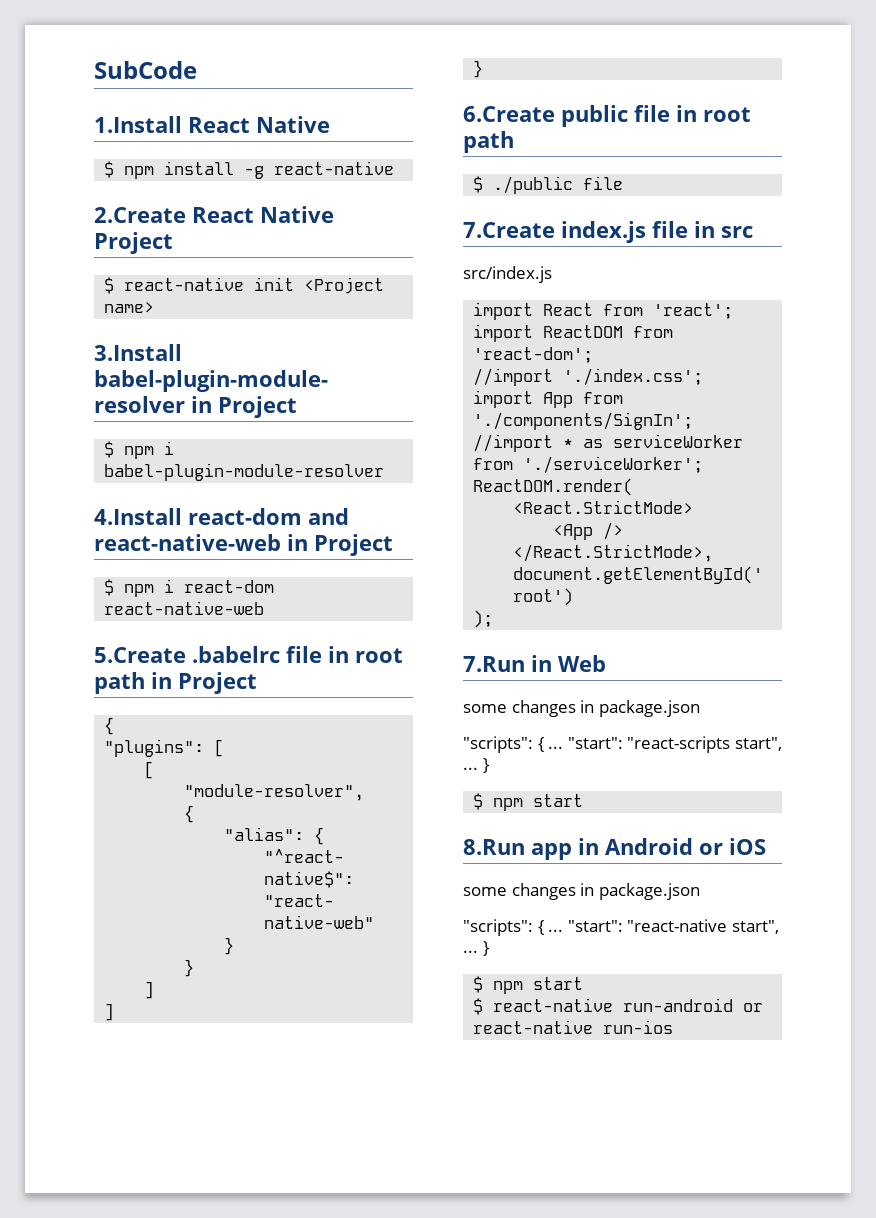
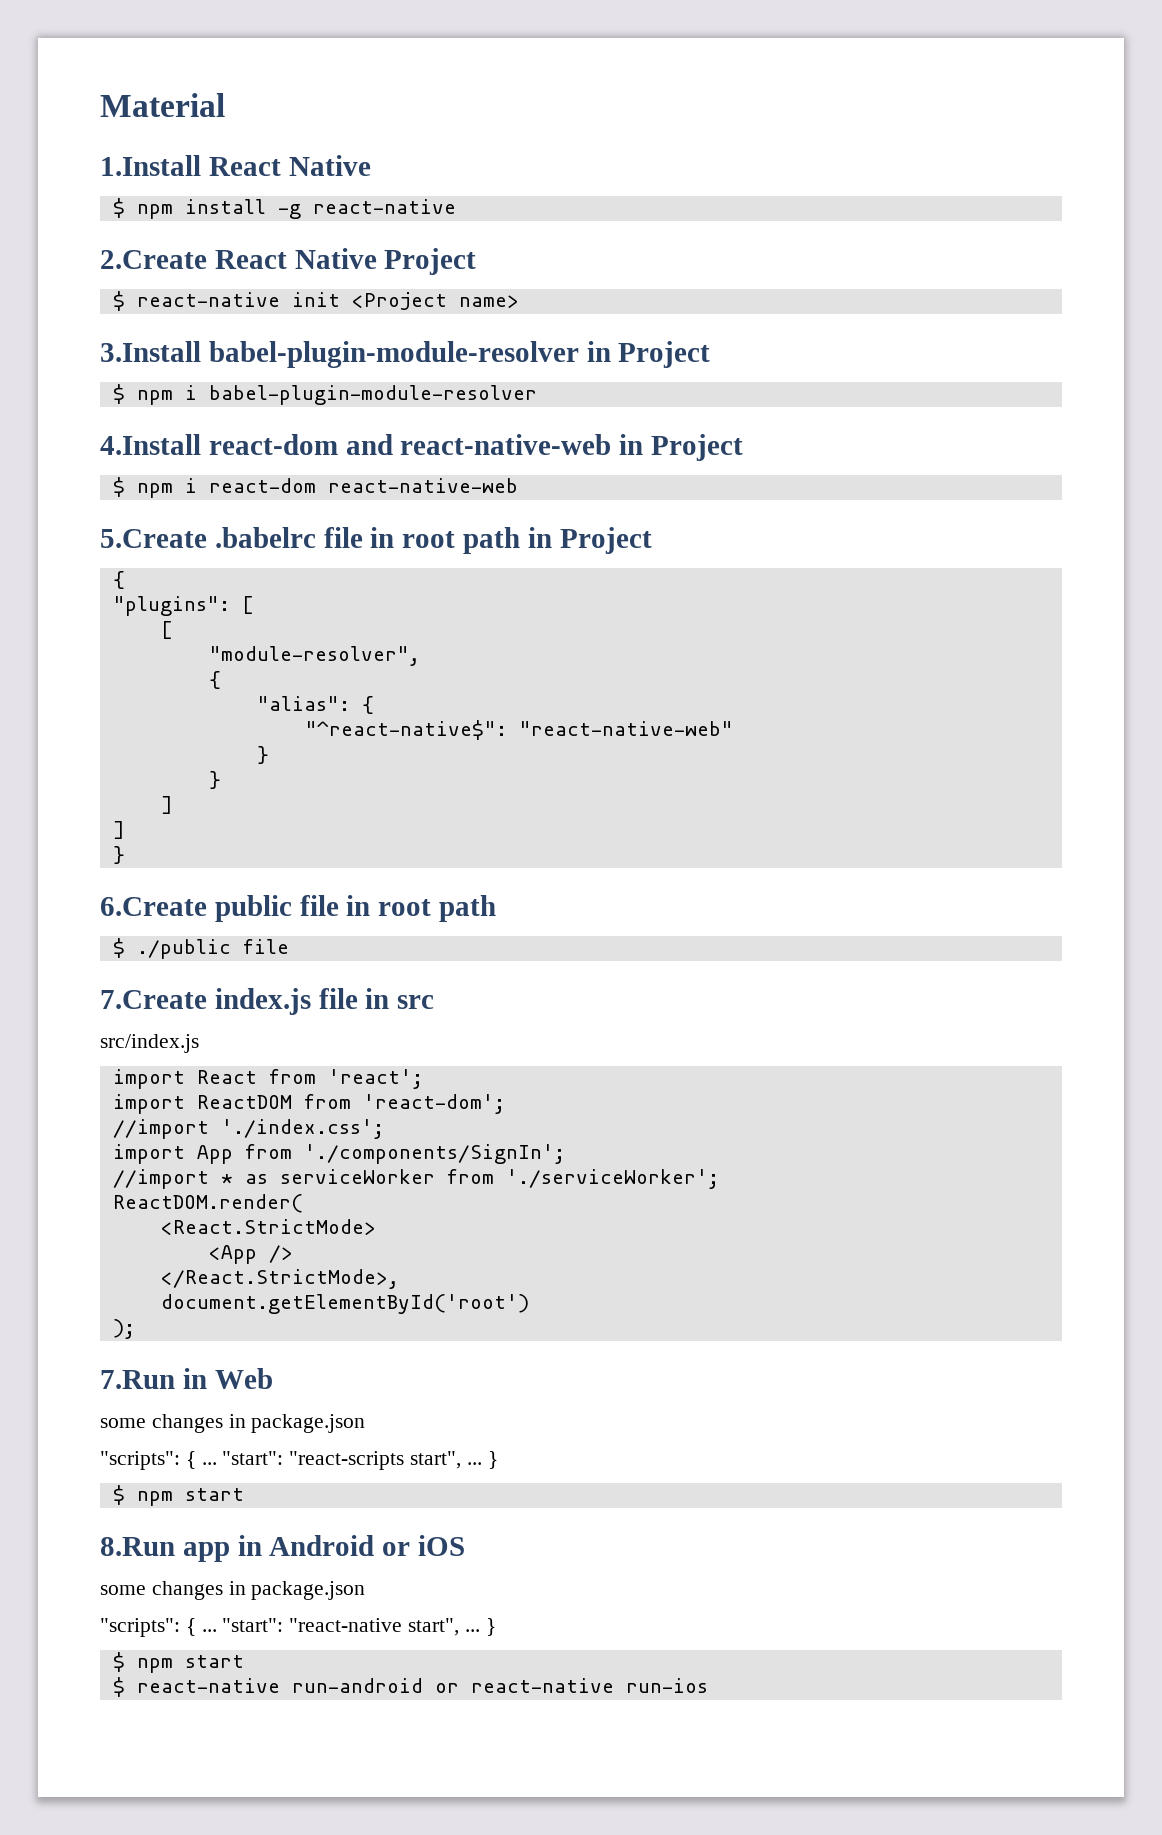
- SubCode
+ Material

